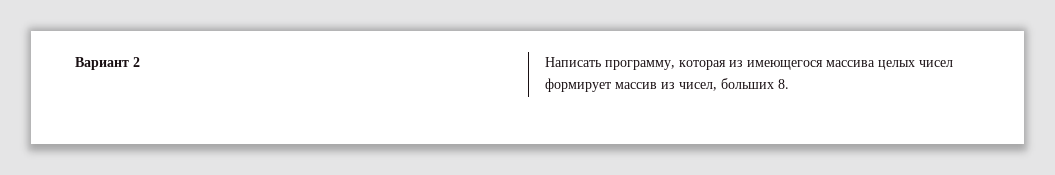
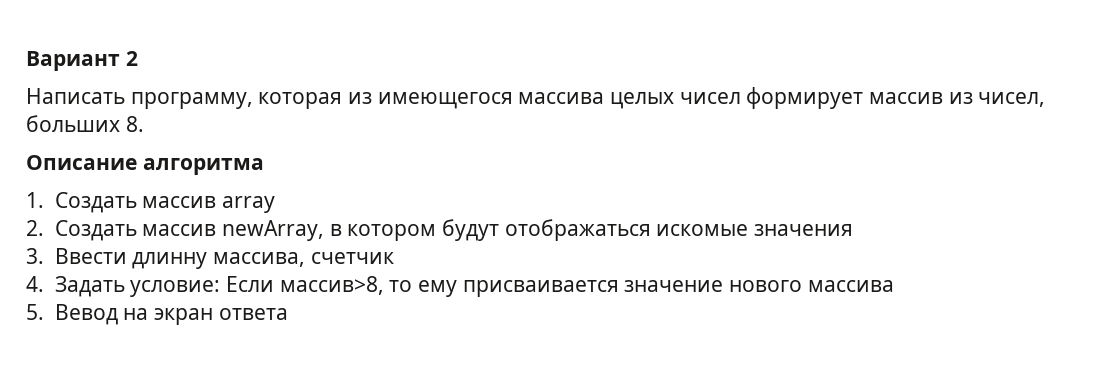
+ Описание алгоритма
+ 1. Создать массив array
+ 2. Создать массив newArray, в котором будут отображаться искомые значения
+ 3. Ввести длинну массива, счетчик
+ 4. Задать условие: Если массив>8, то ему присваивается значение нового массива
+ 5. Вевод на экран ответа

